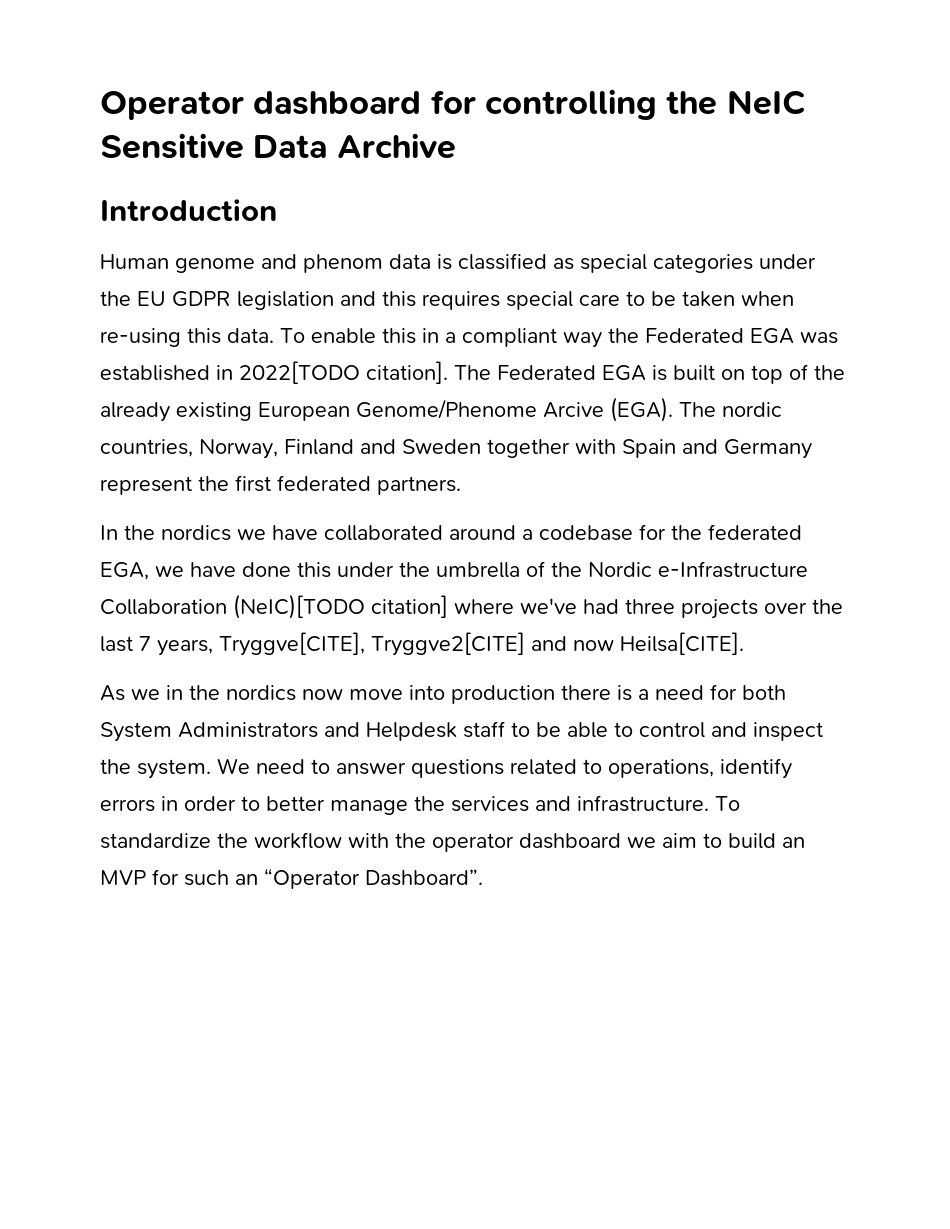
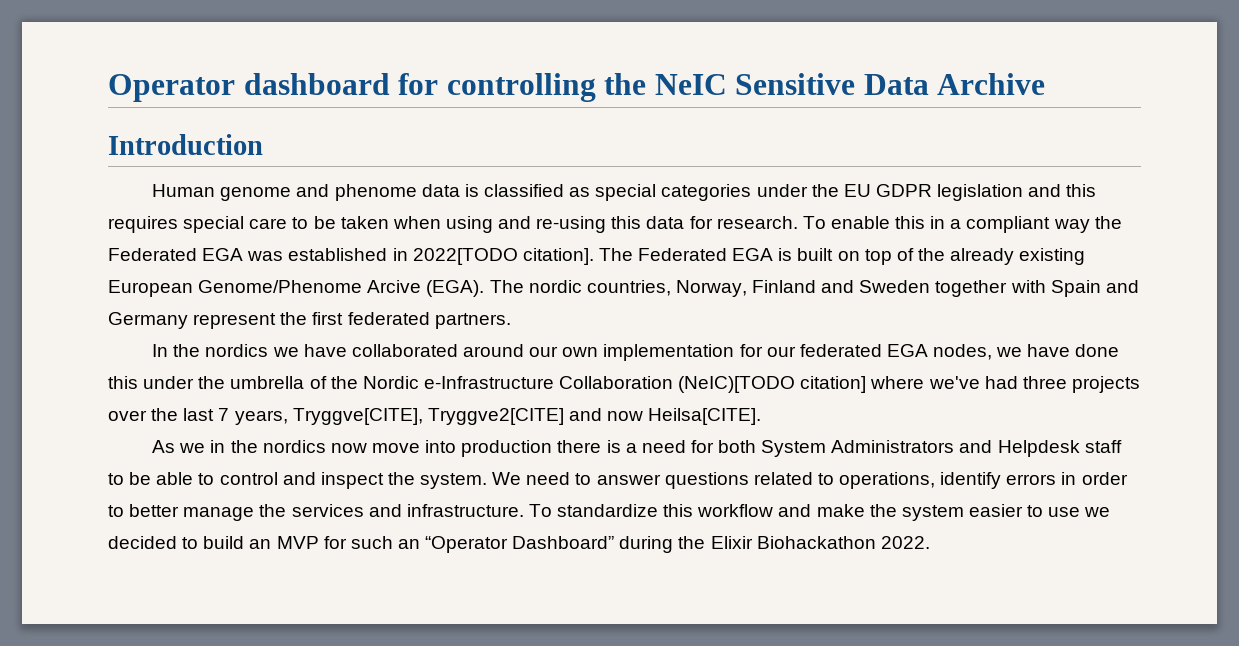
- Human genome and phenom data is classified as special categories under the EU GDPR legislation and this requires special care to be taken when re-using this data.
+ Human genome and phenome data is classified as special categories under the EU GDPR legislation and this requires special care to be taken when using and re-using this data for research.
- In the nordics we have collaborated around a codebase for the federated EGA, we have done this under the umbrella of the Nordic e-Infrastructure Collaboration (NeIC)[TODO citation] where we've had three projects over the last 7 years, Tryggve[CITE], Tryggve2[CITE] and now Heilsa[CITE].
+ In the nordics we have collaborated around our own implementation for our federated EGA nodes, we have done this under the umbrella of the Nordic e-Infrastructure Collaboration (NeIC)[TODO citation] where we've had three projects over the last 7 years, Tryggve[CITE], Tryggve2[CITE] and now Heilsa[CITE].
- To standardize the workflow with the operator dashboard we aim to build an MVP for such an “Operator Dashboard”.
+ To standardize this workflow and make the system easier to use we decided to build an MVP for such an “Operator Dashboard” during the Elixir Biohackathon 2022.

